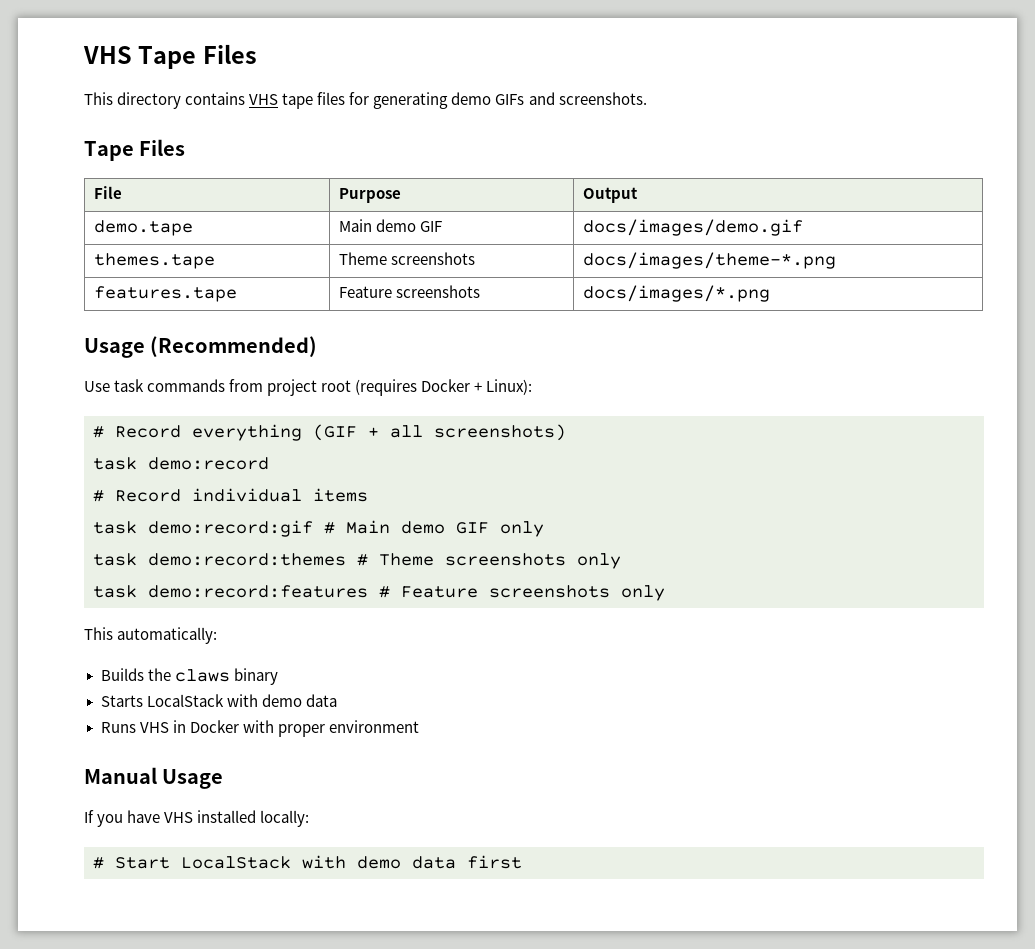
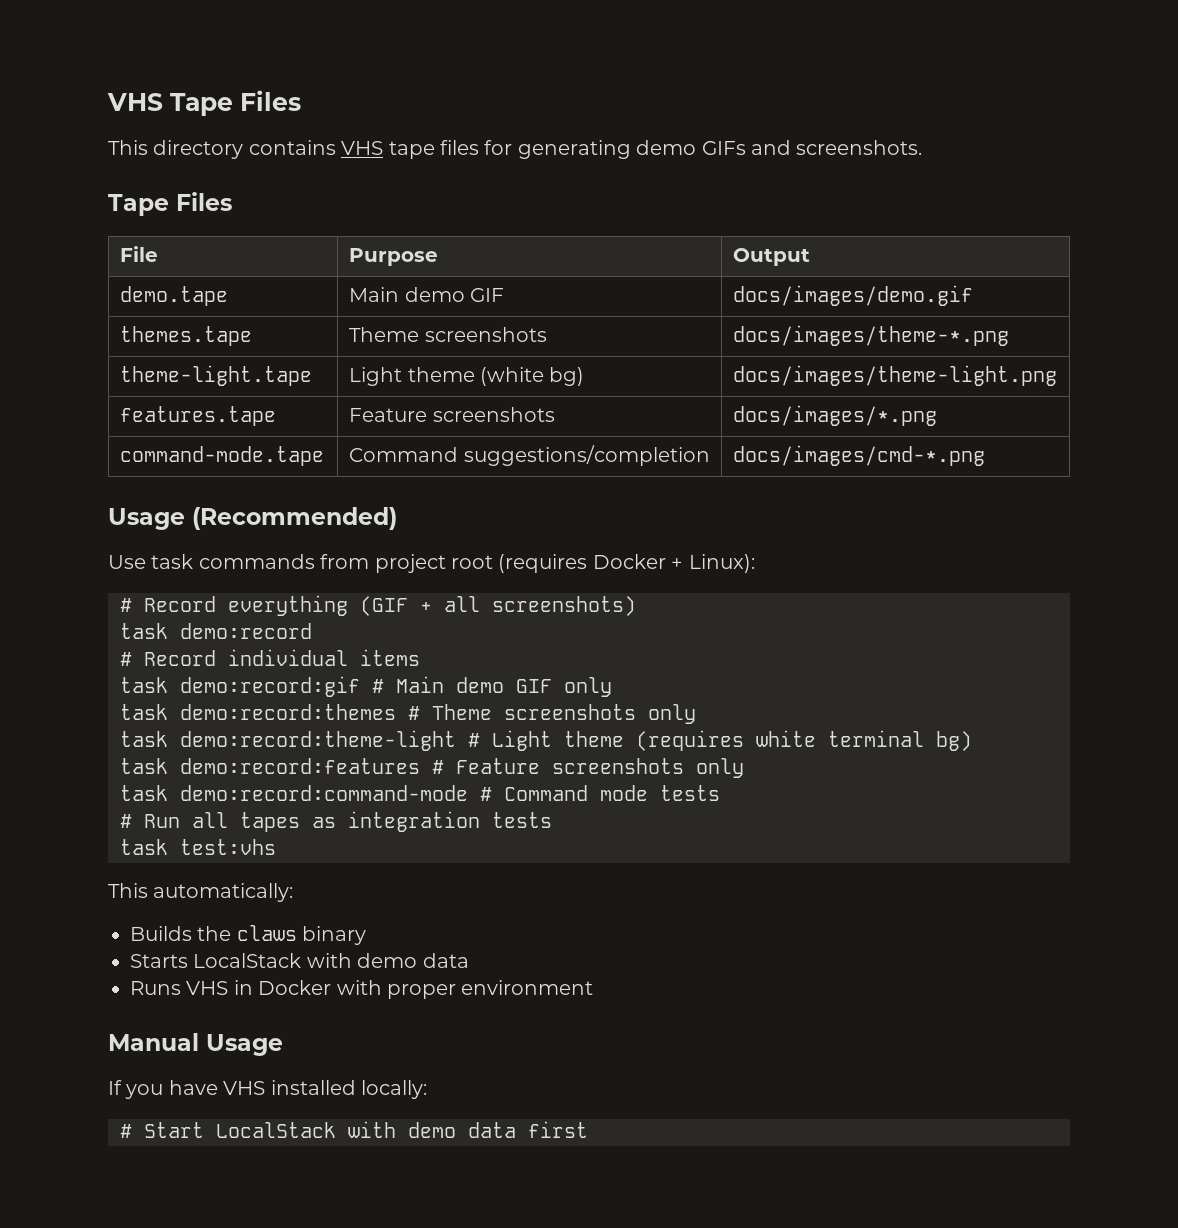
+ theme-light.tape | Light theme (white bg) | docs/images/theme-light.png
+ command-mode.tape | Command suggestions/completion | docs/images/cmd-*.png
+ task demo:record:theme-light # Light theme (requires white terminal bg)
+ task demo:record:command-mode # Command mode tests
+ # Run all tapes as integration tests
+ task test:vhs

